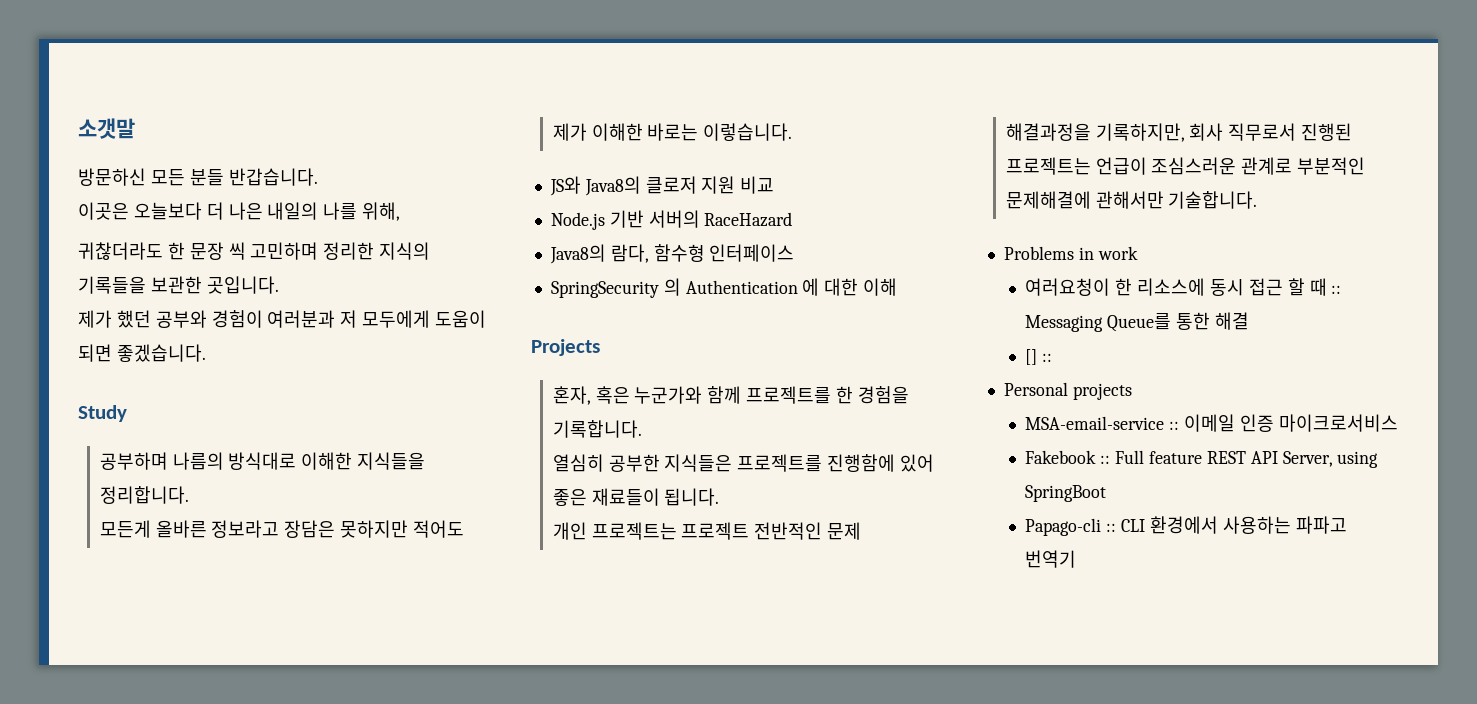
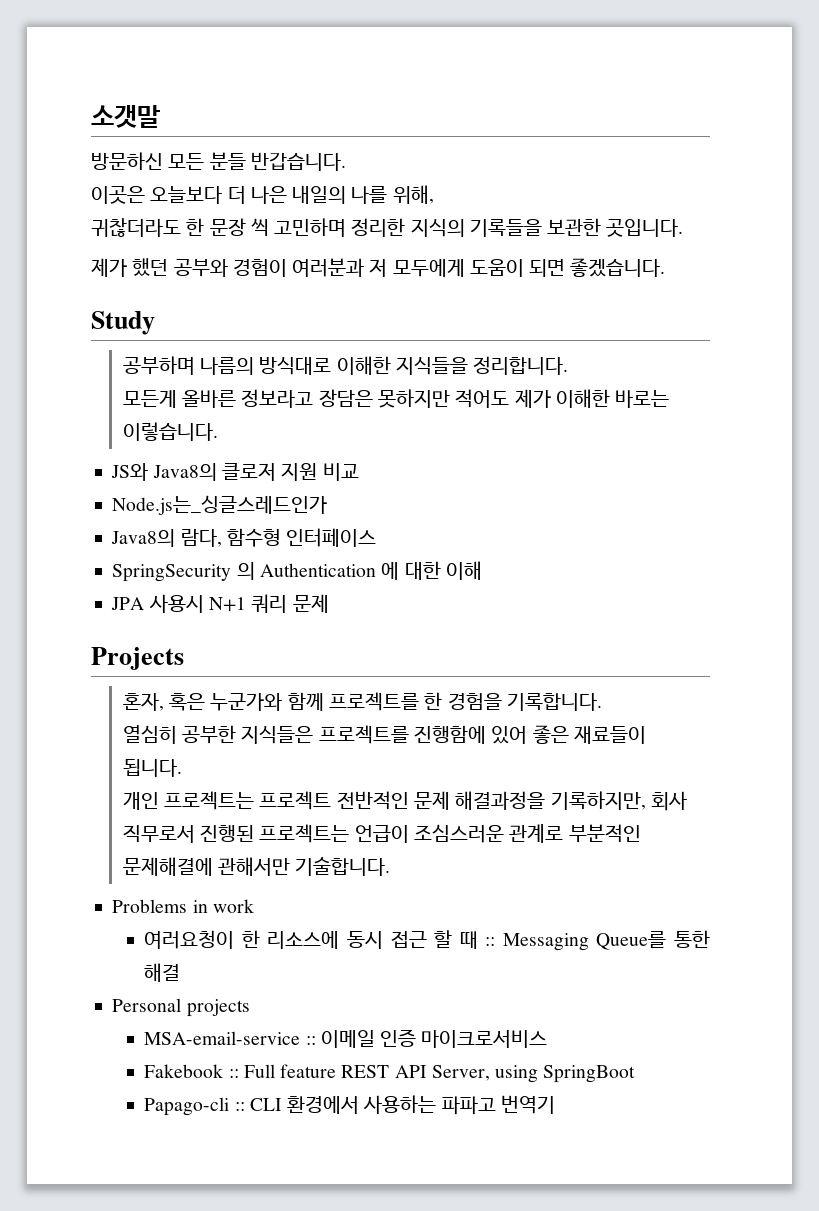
- Node.js 기반 서버의 RaceHazard
+ Node.js는_싱글스레드인가
+ JPA 사용시 N+1 쿼리 문제
- [] ::

